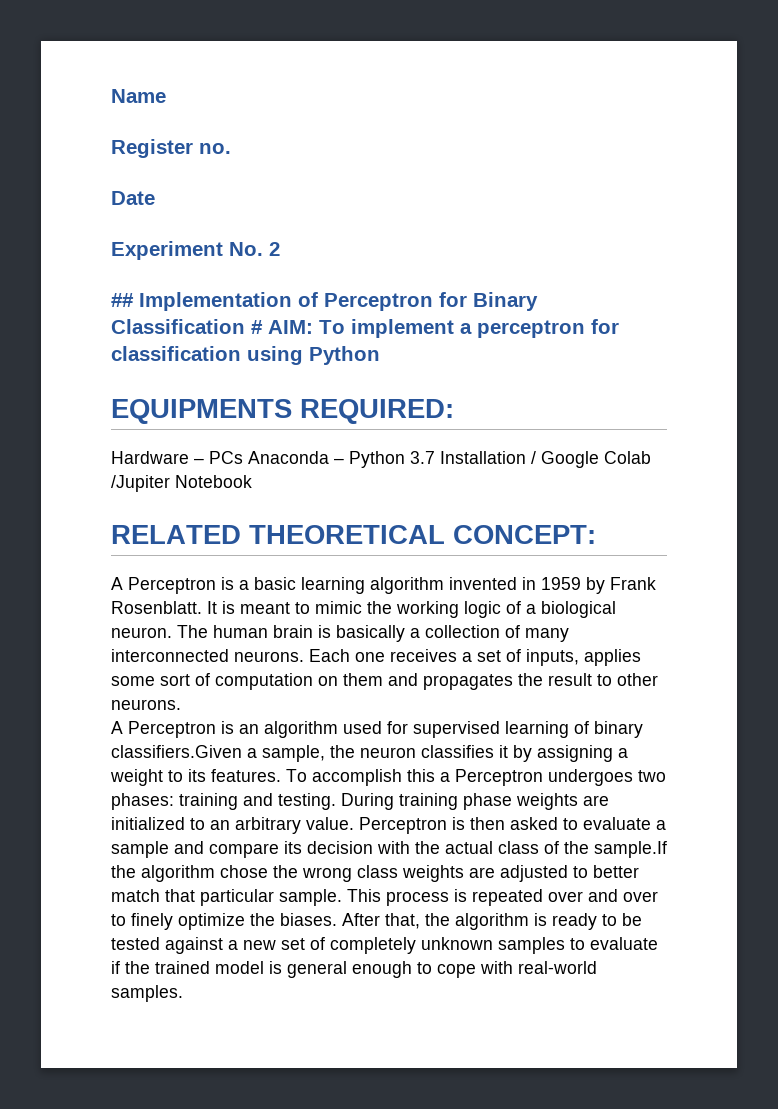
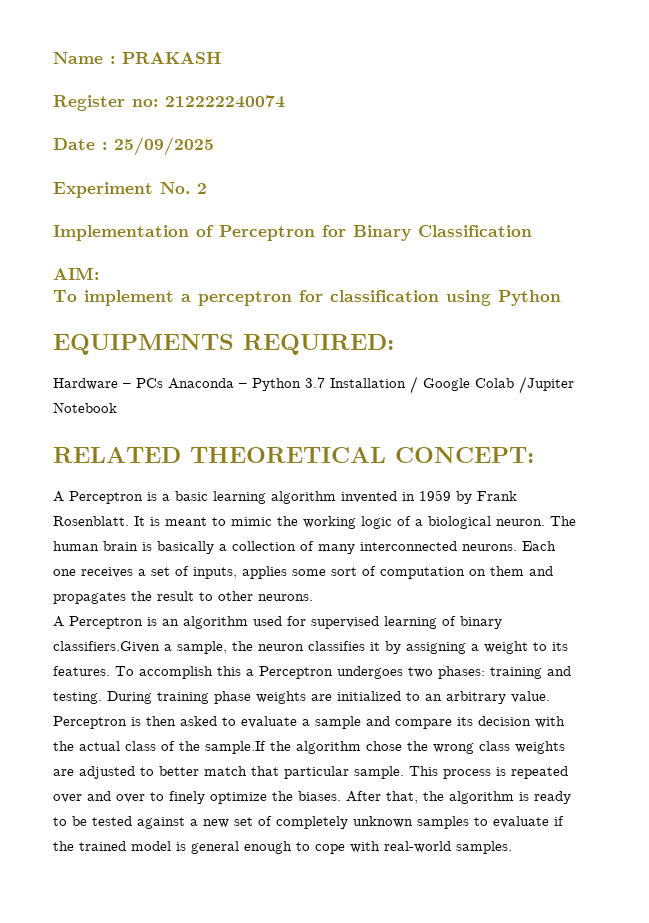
- Name
+ Name : PRAKASH
- Register no.
+ Register no: 212222240074
- Date
+ Date : 25/09/2025
- ## Implementation of Perceptron for Binary Classification # AIM: To implement a perceptron for classification using Python
+ Implementation of Perceptron for Binary Classification
+ AIM:
+ To implement a perceptron for classification using Python

